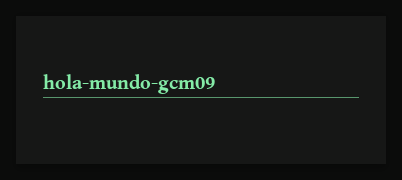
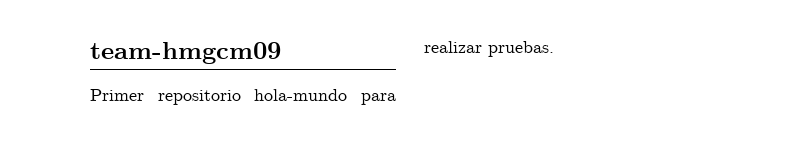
- hola-mundo-gcm09
+ team-hmgcm09
+ Primer repositorio hola-mundo para realizar pruebas.

